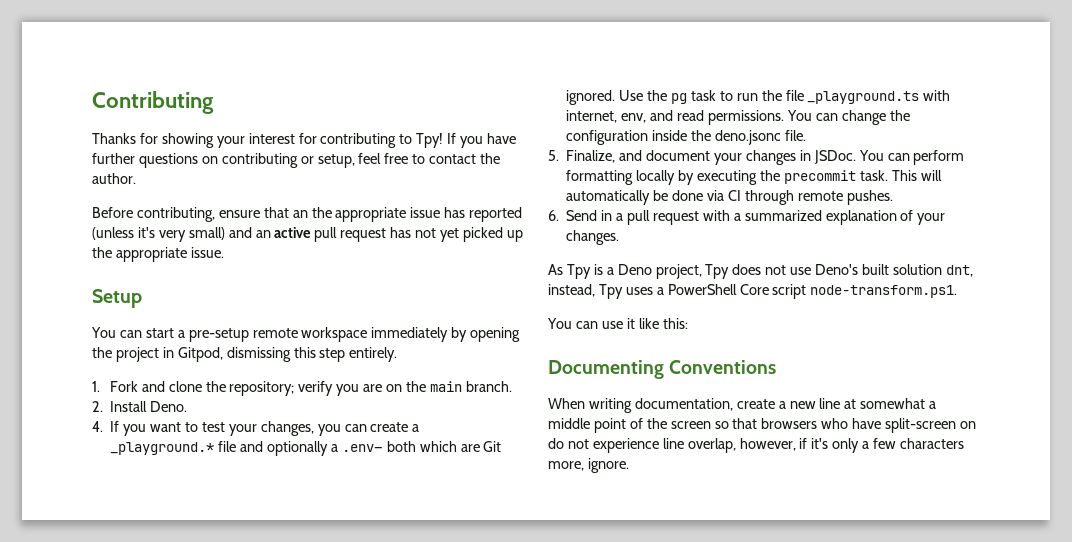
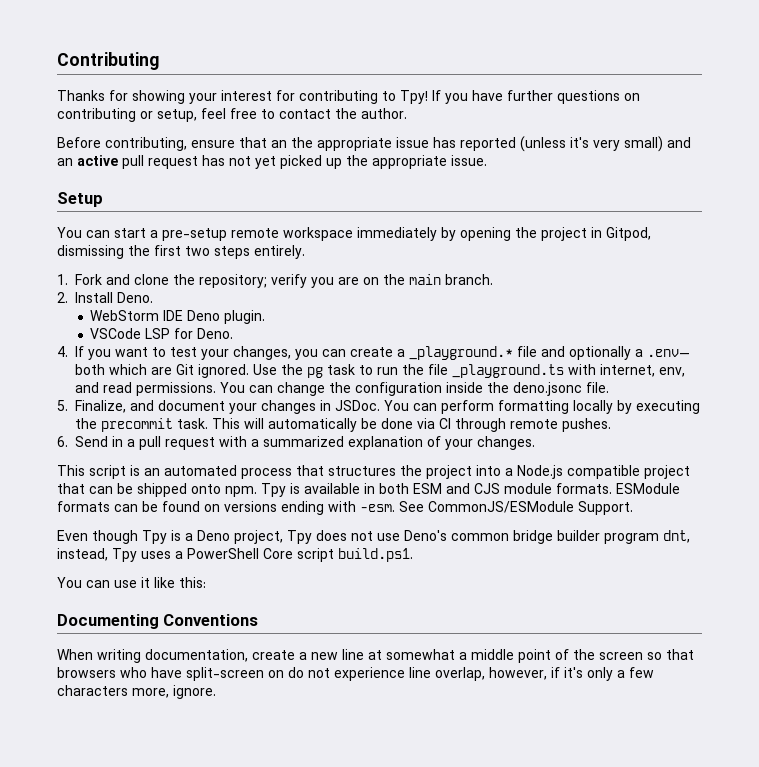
- You can start a pre-setup remote workspace immediately by opening the project in Gitpod, dismissing this step entirely.
+ You can start a pre-setup remote workspace immediately by opening the project in Gitpod, dismissing the first two steps entirely.
+ WebStorm IDE Deno plugin.
+ VSCode LSP for Deno.
- As Tpy is a Deno project, Tpy does not use Deno's built solution dnt, instead, Tpy uses a PowerShell Core script node-transform.ps1.
+ This script is an automated process that structures the project into a Node.js compatible project that can be shipped onto npm. Tpy is available in both ESM and CJS module formats. ESModule formats can be found on versions ending with -esm. See CommonJS/ESModule Support.
+ Even though Tpy is a Deno project, Tpy does not use Deno's common bridge builder program dnt, instead, Tpy uses a PowerShell Core script build.ps1.

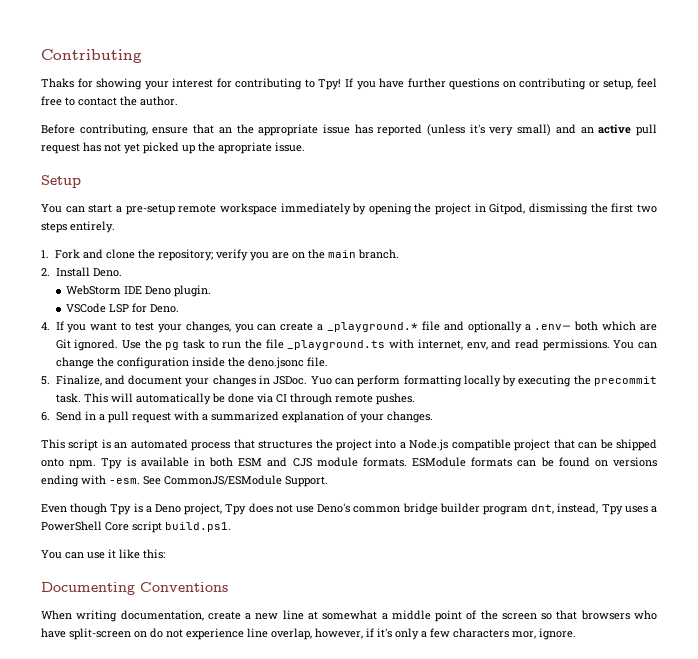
- Thanks for showing your interest for contributing to Tpy!
+ Thaks for showing your interest for contributing to Tpy!
- Before contributing, ensure that an the appropriate issue has reported (unless it's very small) and an active pull request has not yet picked up the appropriate issue.
+ Before contributing, ensure that an the appropriate issue has reported (unless it's very small) and an active pull request has not yet picked up the apropriate issue.
- You can perform formatting locally by executing the precommit task.
+ Yuo can perform formatting locally by executing the precommit task.
- When writing documentation, create a new line at somewhat a middle point of the screen so that browsers who have split-screen on do not experience line overlap, however, if it's only a few characters more, ignore.
+ When writing documentation, create a new line at somewhat a middle point of the screen so that browsers who have split-screen on do not experience line overlap, however, if it's only a few characters mor, ignore.

